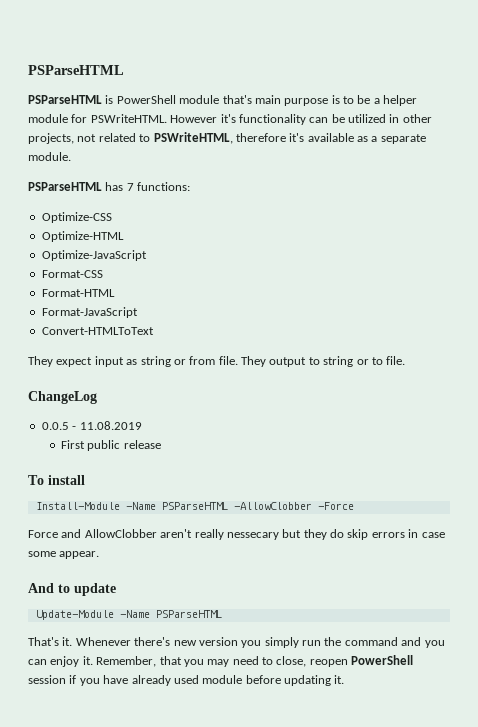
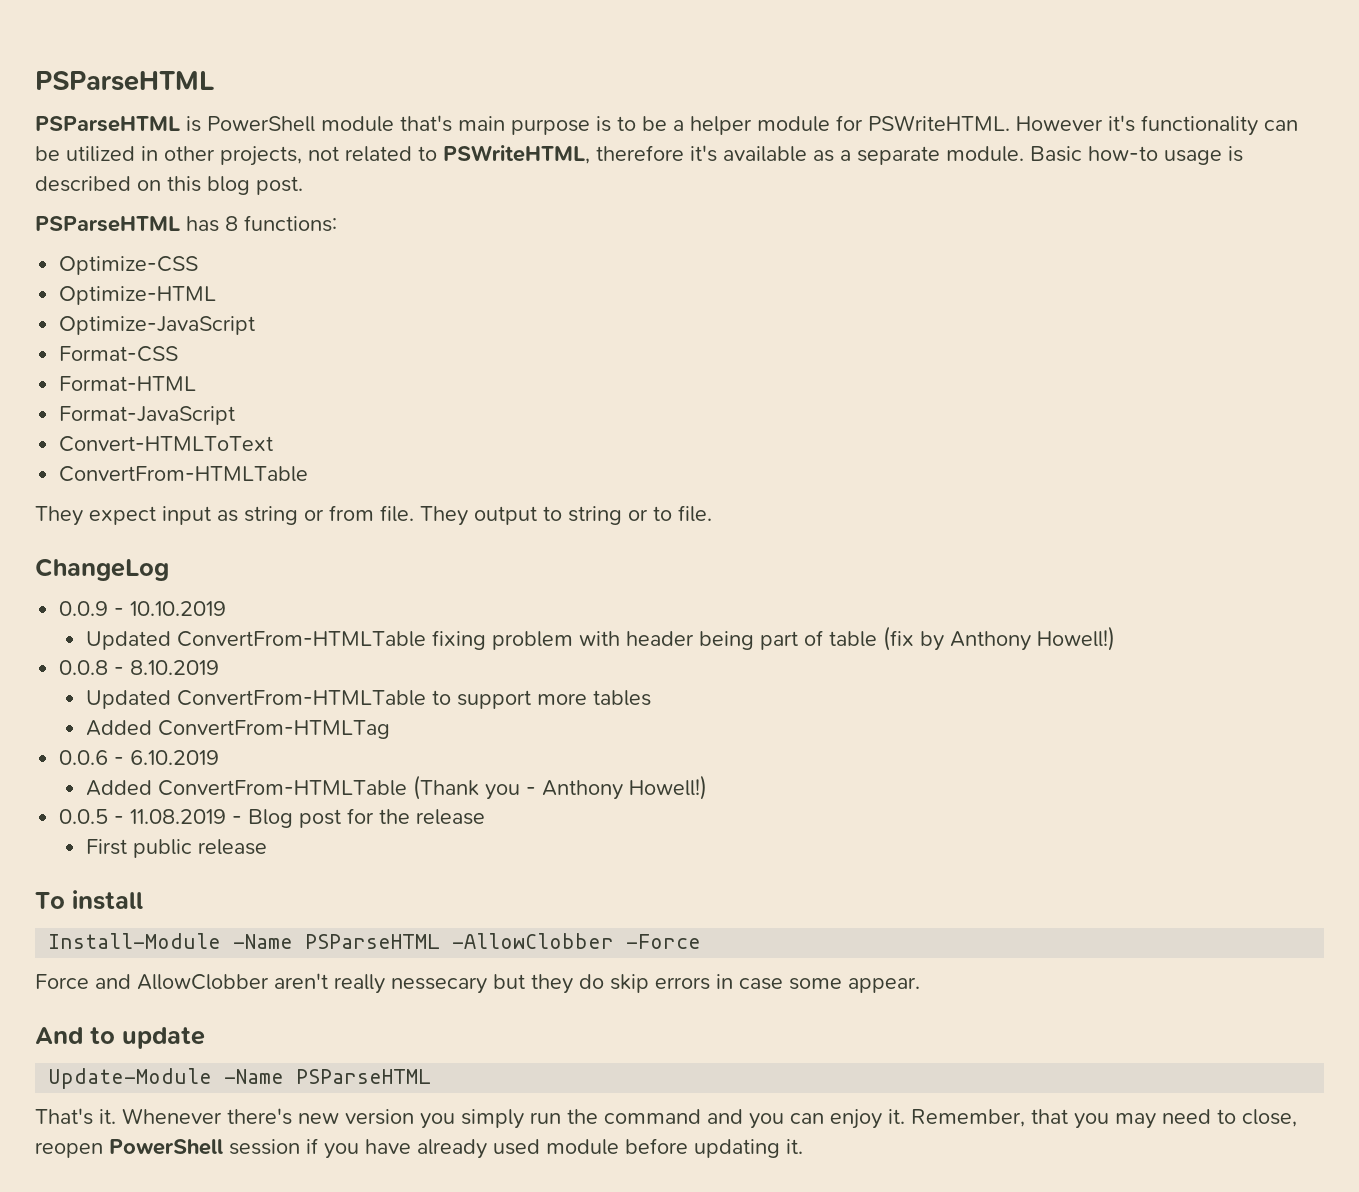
+ Basic how-to usage is described on this blog post.
- PSParseHTML has 7 functions:
+ PSParseHTML has 8 functions:
  Convert-HTMLToText
+ ConvertFrom-HTMLTable
- 0.0.5 - 11.08.2019
+ 0.0.9 - 10.10.2019
+ Updated ConvertFrom-HTMLTable fixing problem with header being part of table (fix by Anthony Howell!)
+ 0.0.8 - 8.10.2019
+ Updated ConvertFrom-HTMLTable to support more tables
+ Added ConvertFrom-HTMLTag
+ 0.0.6 - 6.10.2019
+ Added ConvertFrom-HTMLTable (Thank you - Anthony Howell!)
+ 0.0.5 - 11.08.2019 - Blog post for the release

